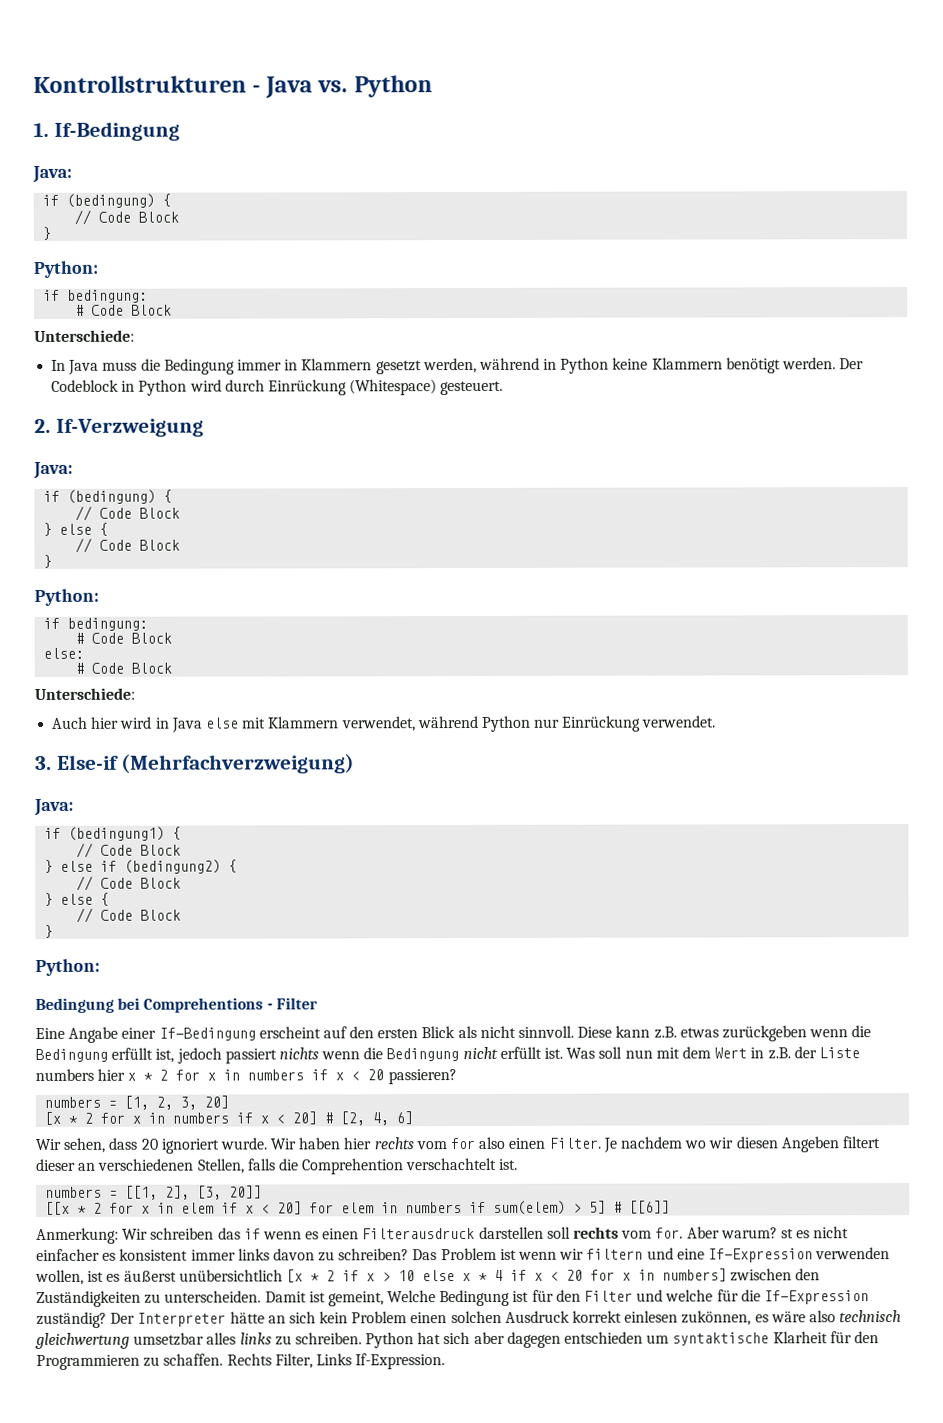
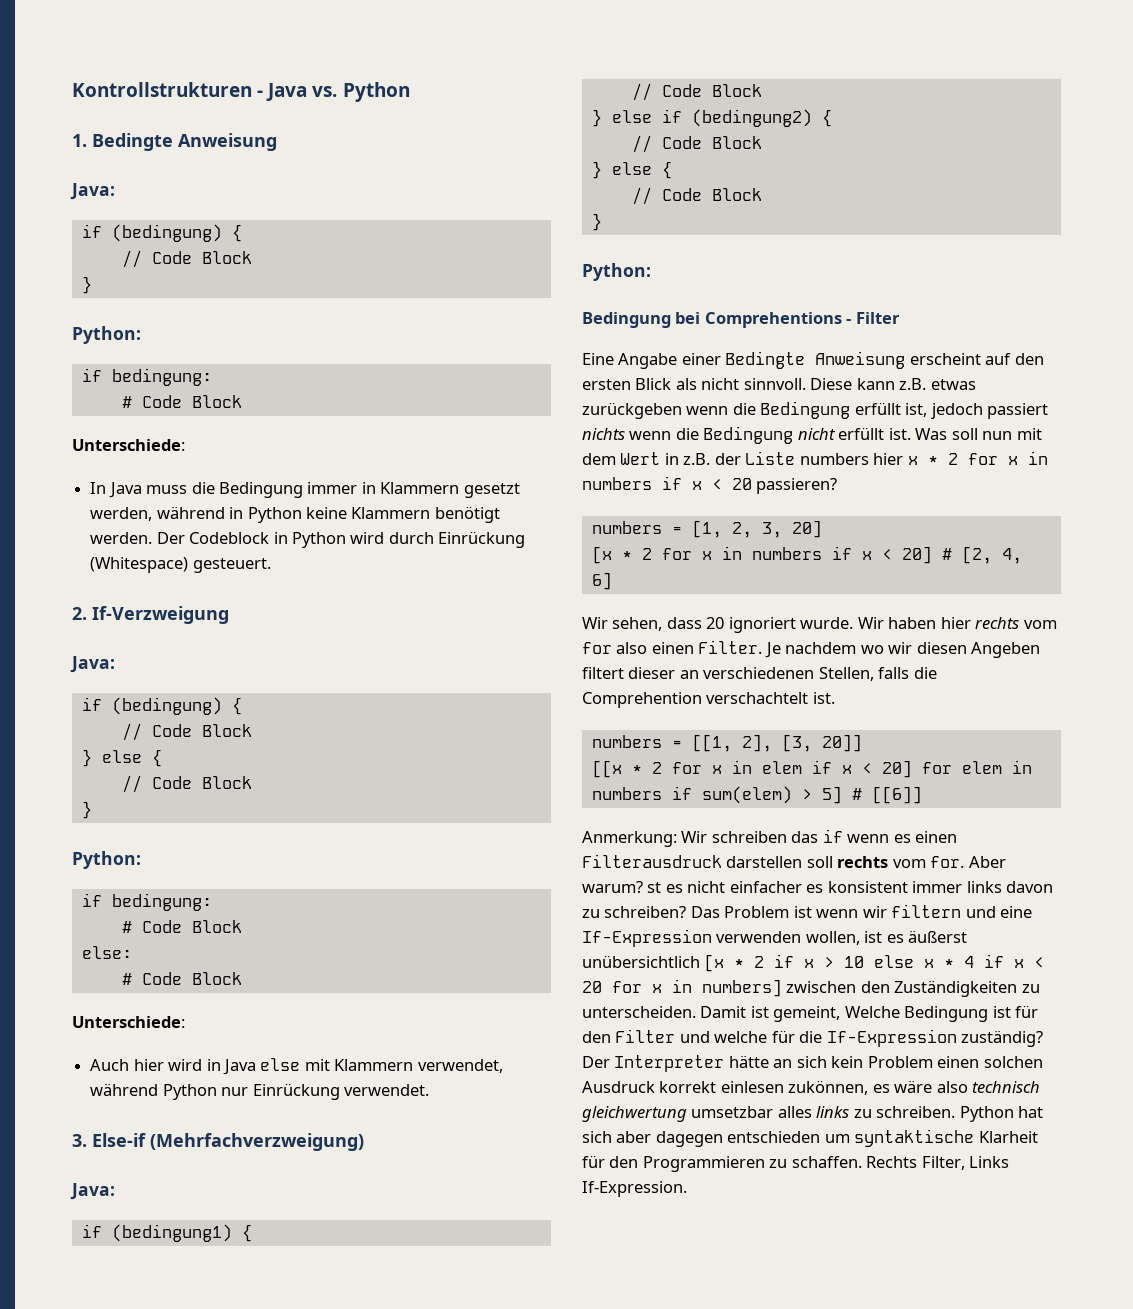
- 1. If-Bedingung
+ 1. Bedingte Anweisung
- Eine Angabe einer If-Bedingung erscheint auf den ersten Blick als nicht sinnvoll.
+ Eine Angabe einer Bedingte Anweisung erscheint auf den ersten Blick als nicht sinnvoll.

